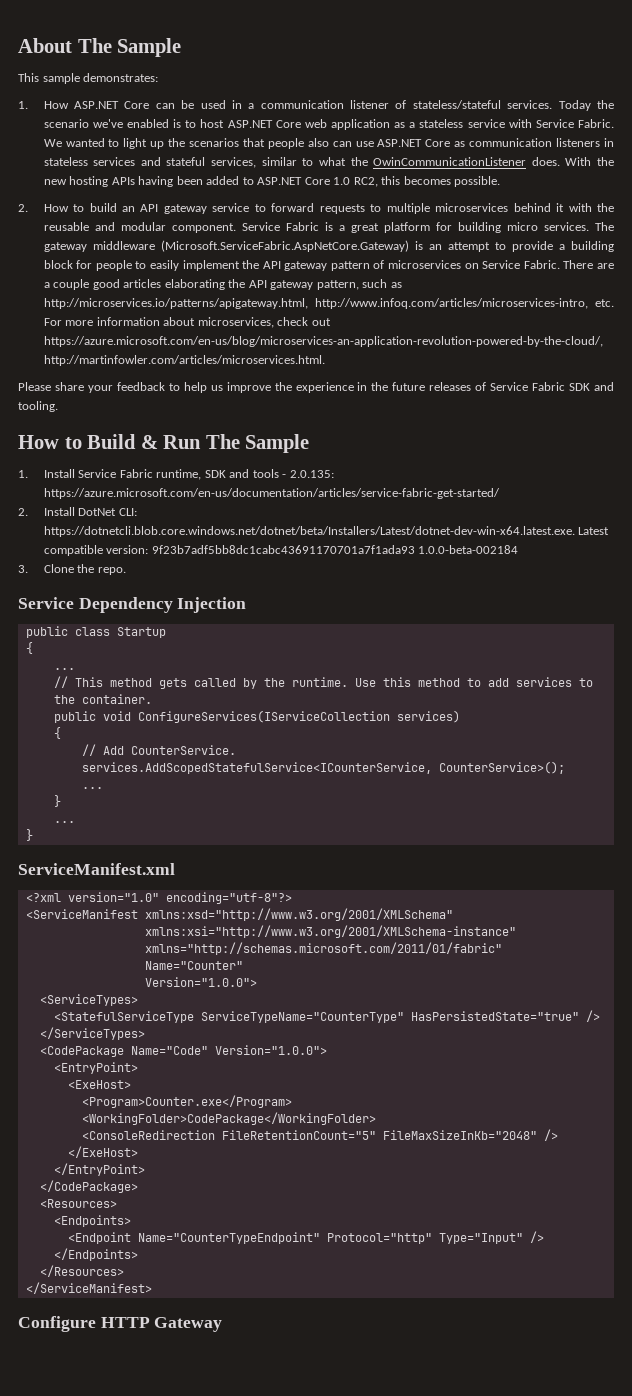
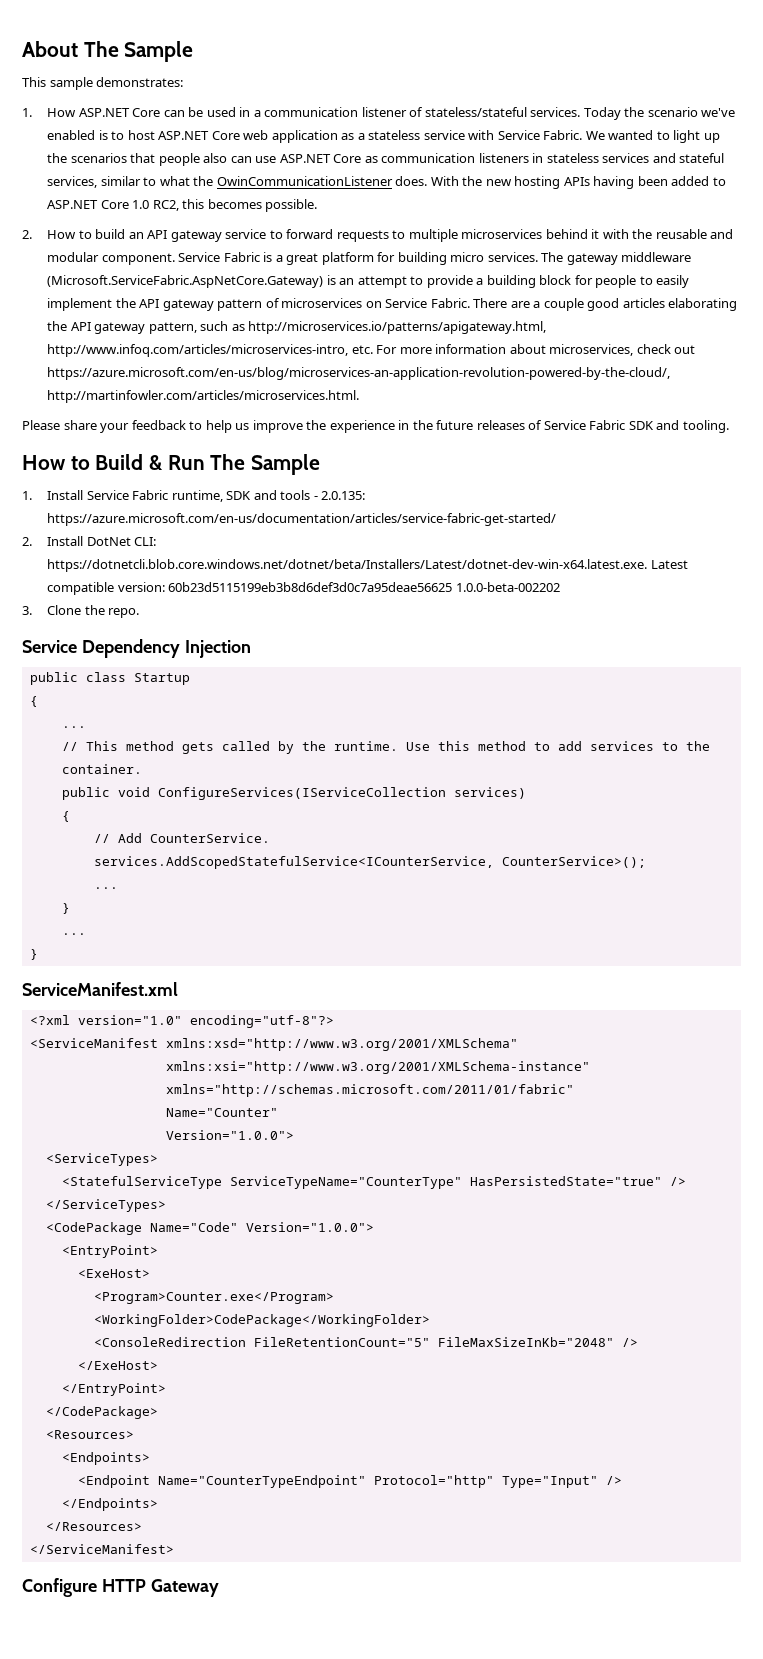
- 2. Install DotNet CLI: https://dotnetcli.blob.core.windows.net/dotnet/beta/Installers/Latest/dotnet-dev-win-x64.latest.exe. Latest compatible version: 9f23b7adf5bb8dc1cabc43691170701a7f1ada93 1.0.0-beta-002184
+ 2. Install DotNet CLI: https://dotnetcli.blob.core.windows.net/dotnet/beta/Installers/Latest/dotnet-dev-win-x64.latest.exe. Latest compatible version: 60b23d5115199eb3b8d6def3d0c7a95deae56625 1.0.0-beta-002202

